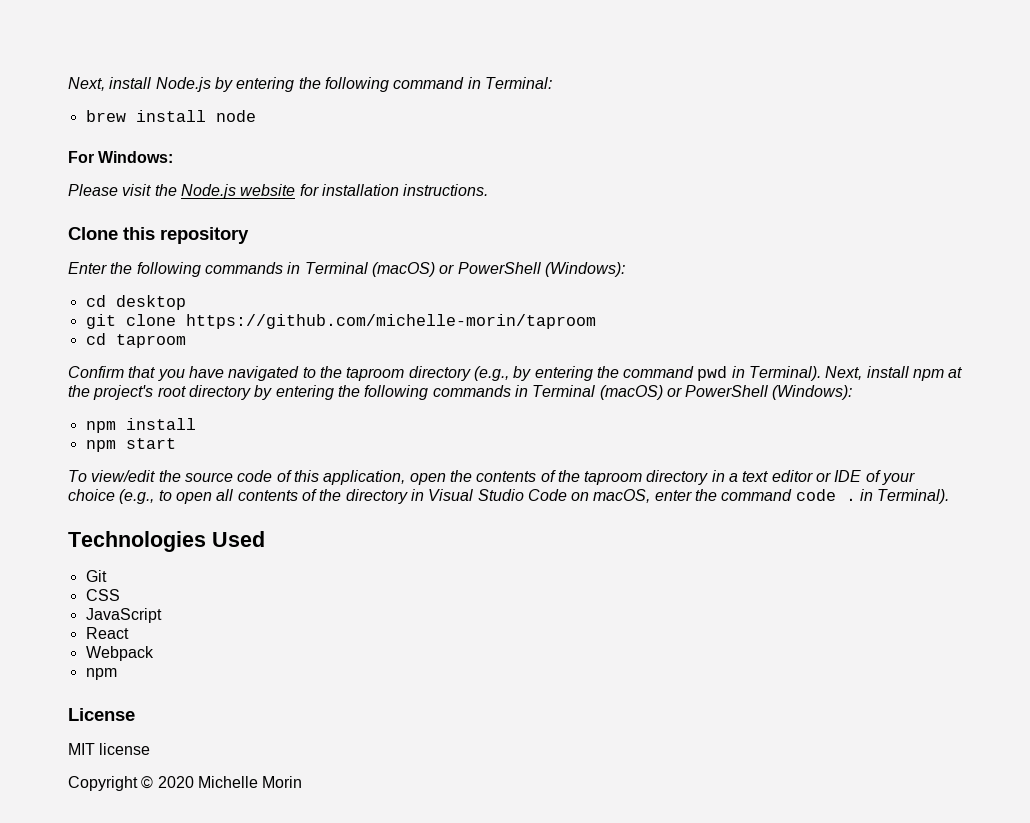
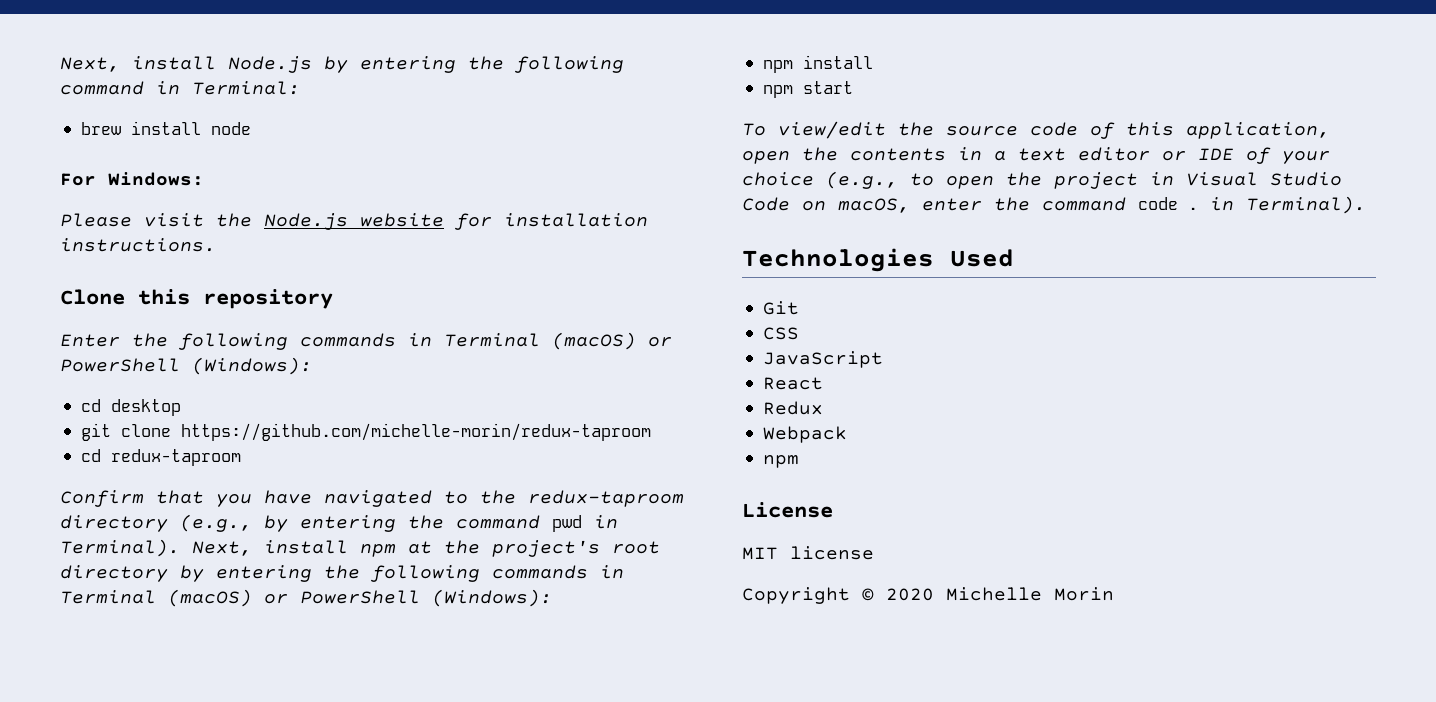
- git clone https://github.com/michelle-morin/taproom
- cd taproom
+ git clone https://github.com/michelle-morin/redux-taproom
+ cd redux-taproom
- Confirm that you have navigated to the taproom directory (e.g., by entering the command pwd in Terminal).
+ Confirm that you have navigated to the redux-taproom directory (e.g., by entering the command pwd in Terminal).
- To view/edit the source code of this application, open the contents of the taproom directory in a text editor or IDE of your choice (e.g., to open all contents of the directory in Visual Studio Code on macOS, enter the command code . in Terminal).
+ To view/edit the source code of this application, open the contents in a text editor or IDE of your choice (e.g., to open the project in Visual Studio Code on macOS, enter the command code . in Terminal).
+ Redux

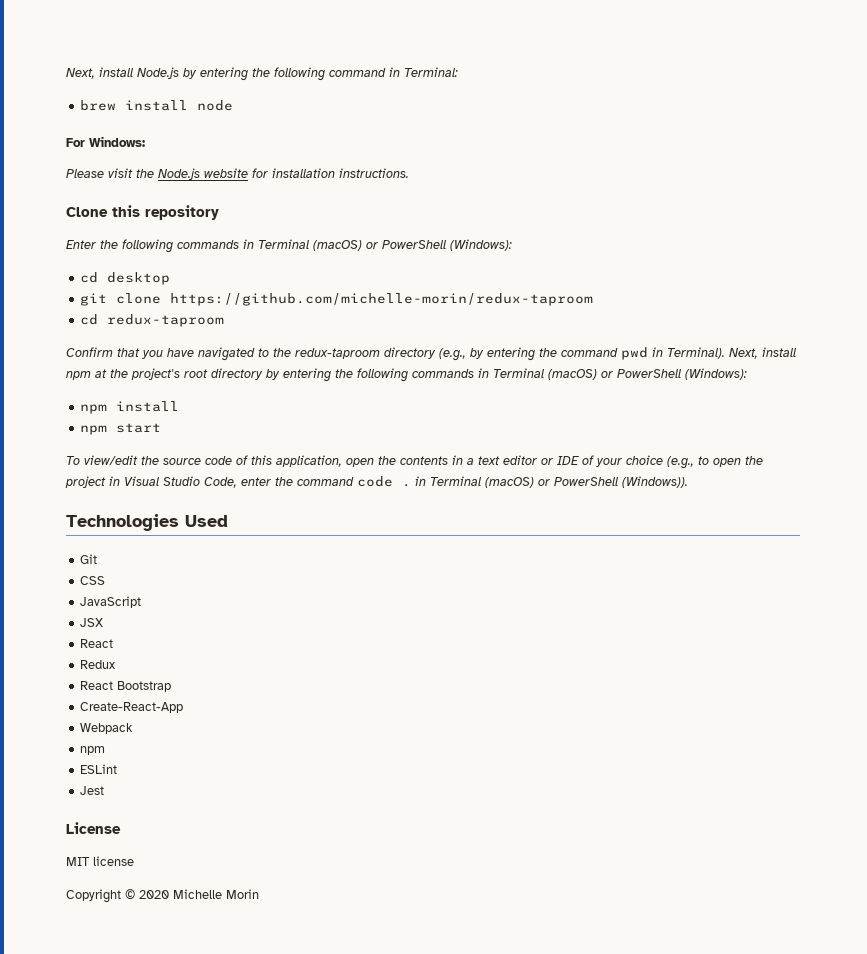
- To view/edit the source code of this application, open the contents in a text editor or IDE of your choice (e.g., to open the project in Visual Studio Code on macOS, enter the command code . in Terminal).
+ To view/edit the source code of this application, open the contents in a text editor or IDE of your choice (e.g., to open the project in Visual Studio Code, enter the command code . in Terminal (macOS) or PowerShell (Windows)).
+ JSX
+ React Bootstrap
+ Create-React-App
+ ESLint
+ Jest

